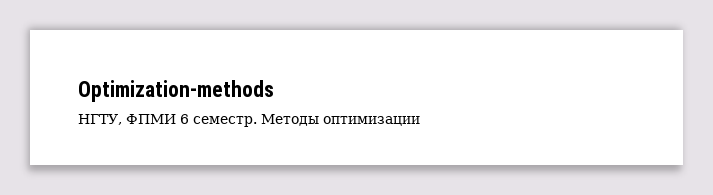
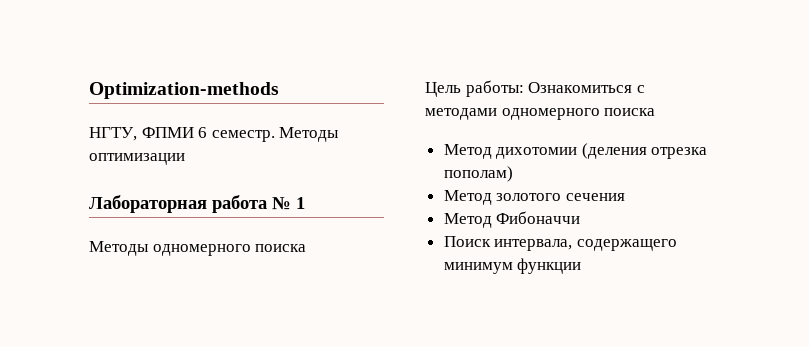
+ Лабораторная работа № 1
+ Методы одномерного поиска
+ Цель работы: Ознакомиться с методами одномерного поиска
+ Метод дихотомии (деления отрезка пополам)
+ Метод золотого сечения
+ Метод Фибоначчи
+ Поиск интервала, содержащего минимум функции

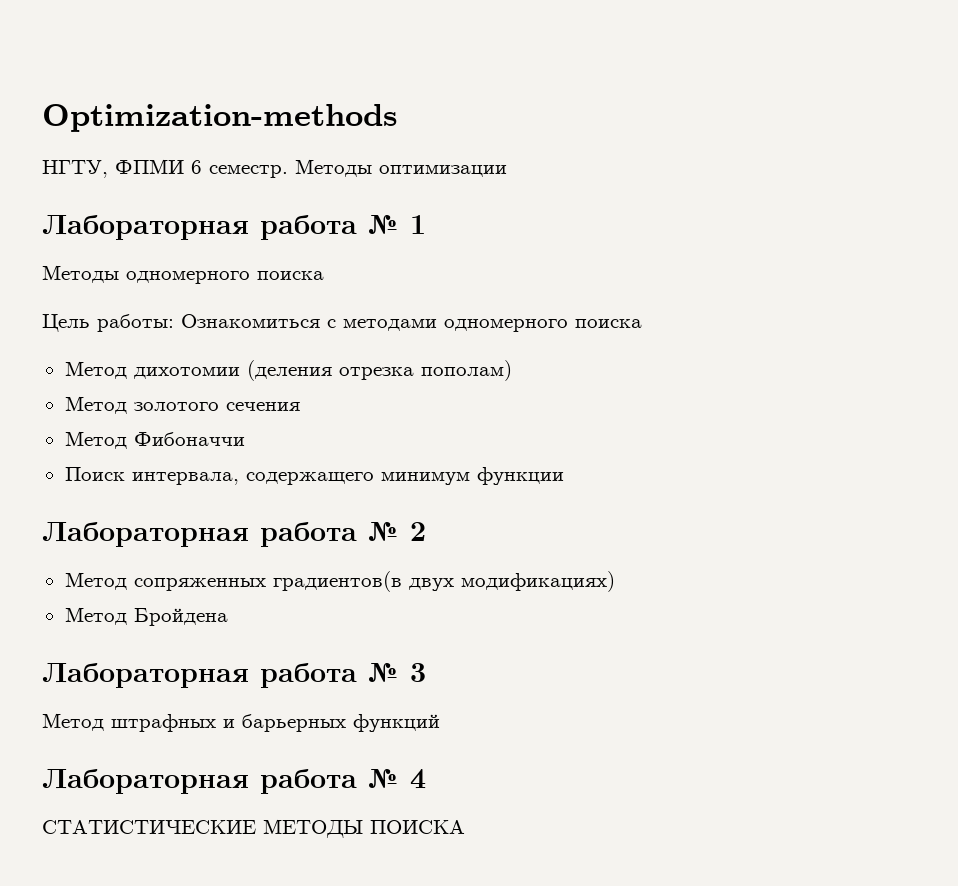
+ Лабораторная работа № 2
+ Метод сопряженных градиентов(в двух модификациях)
+ Метод Бройдена
+ Лабораторная работа № 3
+ Метод штрафных и барьерных функций
+ Лабораторная работа № 4
+ СТАТИСТИЧЕСКИЕ МЕТОДЫ ПОИСКА

